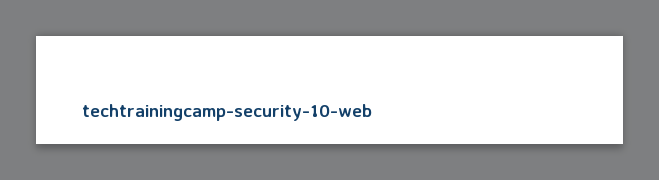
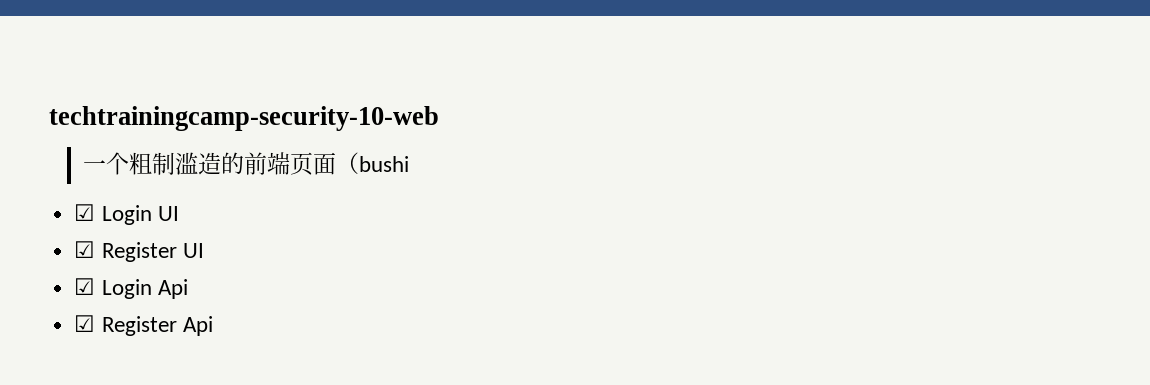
+ 一个粗制滥造的前端页面（bushi
+ ☑ Login UI
+ ☑ Register UI
+ ☑ Login Api
+ ☑ Register Api

